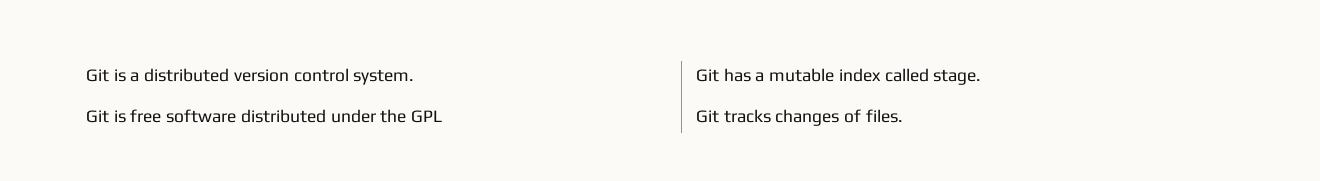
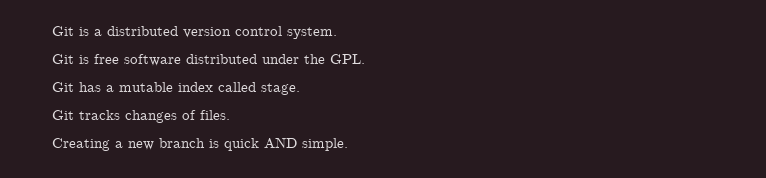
- Git is free software distributed under the GPL
+ Git is free software distributed under the GPL.
+ Creating a new branch is quick AND simple.

